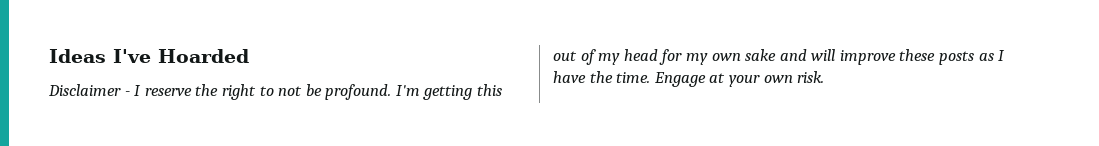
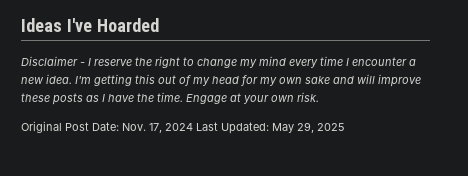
- Disclaimer - I reserve the right to not be profound.
+ Disclaimer - I reserve the right to change my mind every time I encounter a new idea.
+ Original Post Date: Nov. 17, 2024 Last Updated: May 29, 2025

